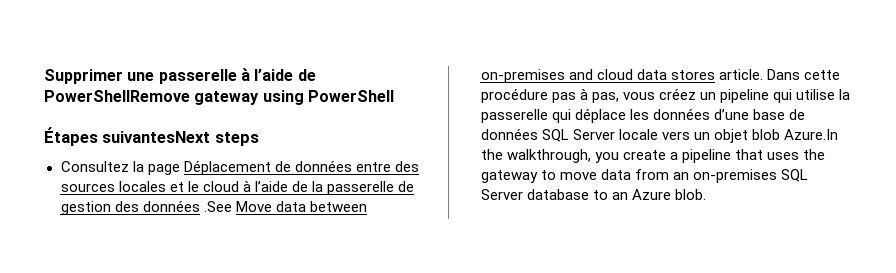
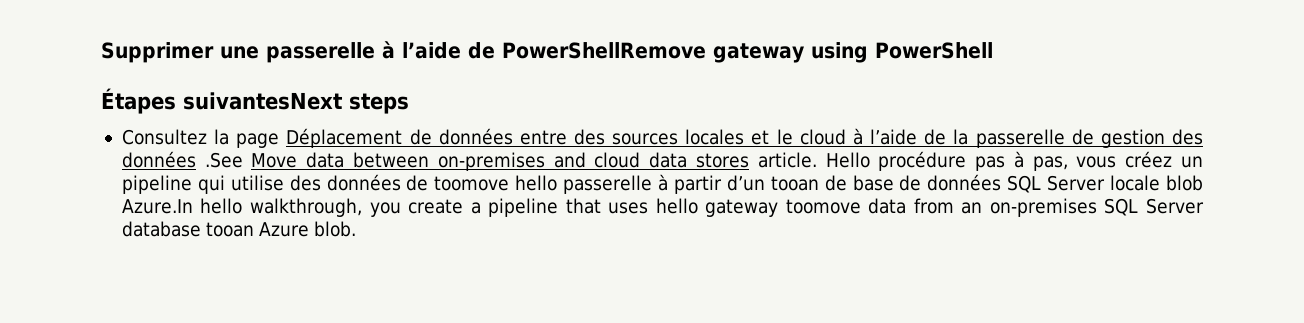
- Dans cette procédure pas à pas, vous créez un pipeline qui utilise la passerelle qui déplace les données d’une base de données SQL Server locale vers un objet blob Azure.In the walkthrough, you create a pipeline that uses the gateway to move data from an on-premises SQL Server database to an Azure blob.
+ Hello procédure pas à pas, vous créez un pipeline qui utilise des données de toomove hello passerelle à partir d’un tooan de base de données SQL Server locale blob Azure.In hello walkthrough, you create a pipeline that uses hello gateway toomove data from an on-premises SQL Server database tooan Azure blob.

